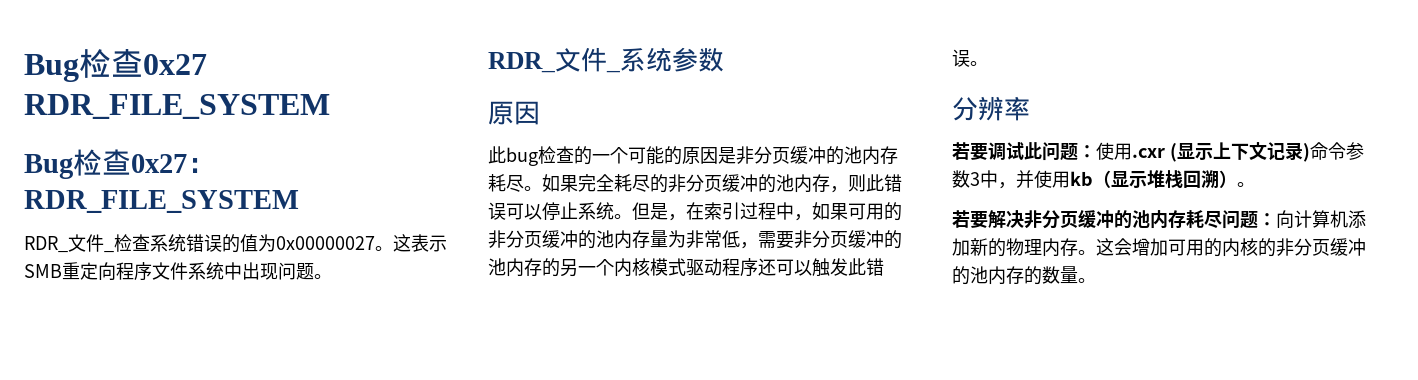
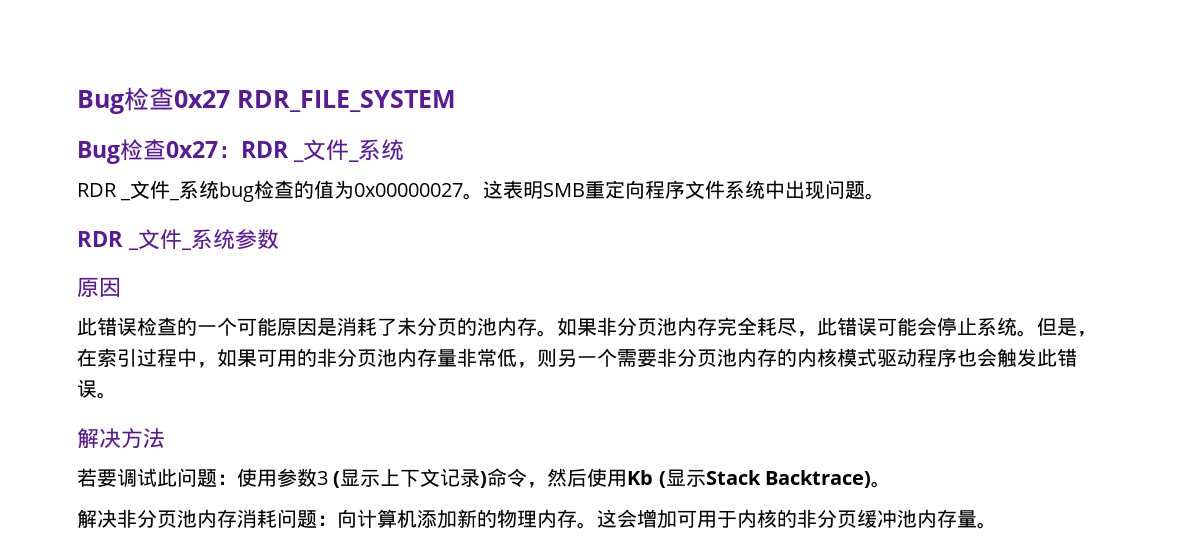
- Bug检查0x27：RDR_FILE_SYSTEM
- RDR_文件_检查系统错误的值为0x00000027。
+ Bug检查0x27：RDR _文件_系统
+ RDR _文件_系统bug检查的值为0x00000027。
- 这表示SMB重定向程序文件系统中出现问题。
+ 这表明SMB重定向程序文件系统中出现问题。
- RDR_文件_系统参数
+ RDR _文件_系统参数
- 此bug检查的一个可能的原因是非分页缓冲的池内存耗尽。如果完全耗尽的非分页缓冲的池内存，则此错误可以停止系统。
+ 此错误检查的一个可能原因是消耗了未分页的池内存。如果非分页池内存完全耗尽，此错误可能会停止系统。
- 但是，在索引过程中，如果可用的非分页缓冲的池内存量为非常低，需要非分页缓冲的池内存的另一个内核模式驱动程序还可以触发此错误。
+ 但是，在索引过程中，如果可用的非分页池内存量非常低，则另一个需要非分页池内存的内核模式驱动程序也会触发此错误。
- 分辨率
+ 解决方法
- 若要调试此问题：使用.cxr (显示上下文记录)命令参数3中，并使用kb（显示堆栈回溯）。
- 若要解决非分页缓冲的池内存耗尽问题：向计算机添加新的物理内存。
+ 若要调试此问题：使用参数3 (显示上下文记录)命令，然后使用Kb (显示Stack Backtrace)。
+ 解决非分页池内存消耗问题：向计算机添加新的物理内存。
- 这会增加可用的内核的非分页缓冲的池内存的数量。
+ 这会增加可用于内核的非分页缓冲池内存量。

